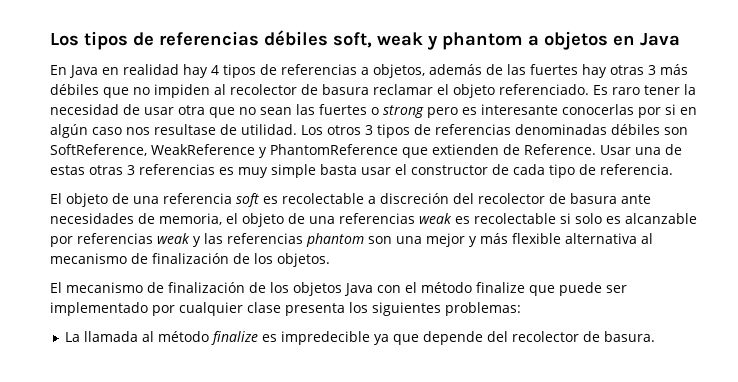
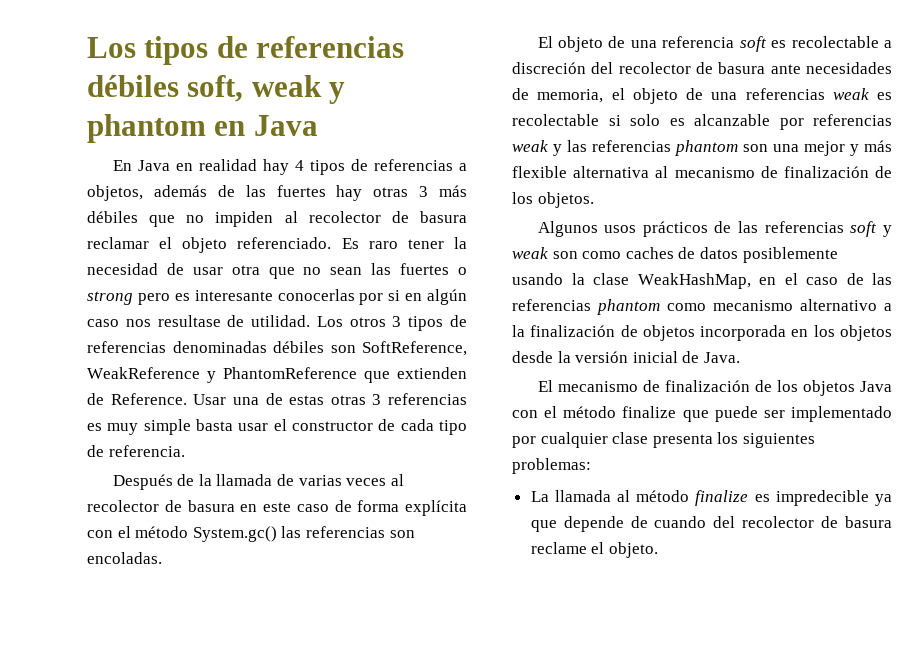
- Los tipos de referencias débiles soft, weak y phantom a objetos en Java
+ Los tipos de referencias débiles soft, weak y phantom en Java
+ Después de la llamada de varias veces al recolector de basura en este caso de forma explícita con el método System.gc() las referencias son encoladas.
+ Algunos usos prácticos de las referencias soft y weak son como caches de datos posiblemente usando la clase WeakHashMap, en el caso de las referencias phantom como mecanismo alternativo a la finalización de objetos incorporada en los objetos desde la versión inicial de Java.
- La llamada al método finalize es impredecible ya que depende del recolector de basura.
+ La llamada al método finalize es impredecible ya que depende de cuando del recolector de basura reclame el objeto.

